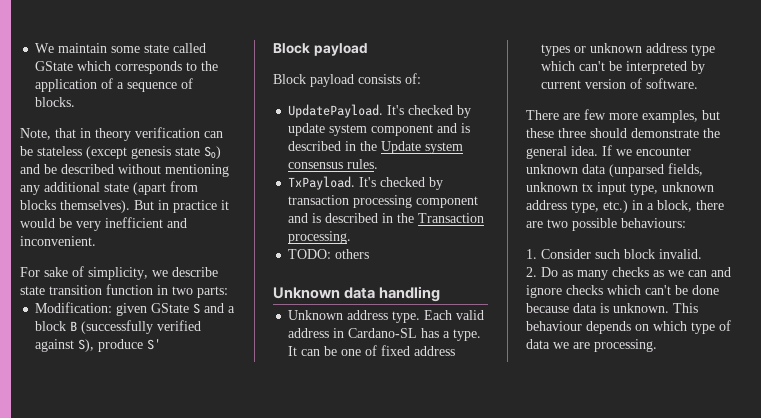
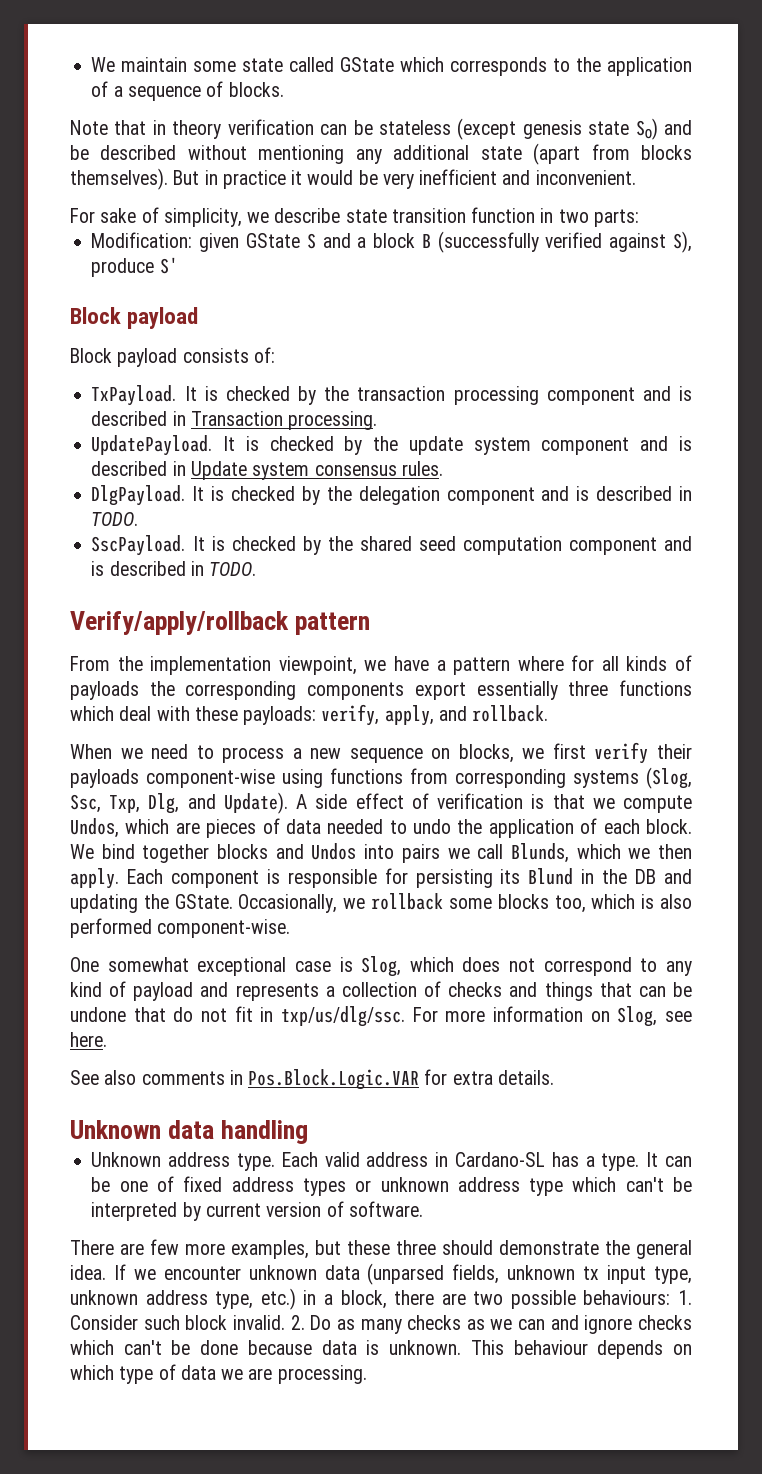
- Note, that in theory verification can be stateless (except genesis state S₀) and be described without mentioning any additional state (apart from blocks themselves).
+ Note that in theory verification can be stateless (except genesis state S₀) and be described without mentioning any additional state (apart from blocks themselves).
- UpdatePayload. It's checked by update system component and is described in the Update system consensus rules.
+ TxPayload. It is checked by the transaction processing component and is described in Transaction processing.
+ UpdatePayload. It is checked by the update system component and is described in Update system consensus rules.
- TxPayload. It's checked by transaction processing component and is described in the Transaction processing.
- TODO: others
+ DlgPayload. It is checked by the delegation component and is described in TODO.
+ SscPayload. It is checked by the shared seed computation component and is described in TODO.
+ Verify/apply/rollback pattern
+ From the implementation viewpoint, we have a pattern where for all kinds of payloads the corresponding components export essentially three functions which deal with these payloads: verify, apply, and rollback.
+ When we need to process a new sequence on blocks, we first verify their payloads component-wise using functions from corresponding systems (Slog, Ssc, Txp, Dlg, and Update). A side effect of verification is that we compute Undos, which are pieces of data needed to undo the application of each block. We bind together blocks and Undos into pairs we call Blunds, which we then apply. Each component is responsible for persisting its Blund in the DB and updating the GState. Occasionally, we rollback some blocks too, which is also performed component-wise.
+ One somewhat exceptional case is Slog, which does not correspond to any kind of payload and represents a collection of checks and things that can be undone that do not fit in txp/us/dlg/ssc. For more information on Slog, see here.
+ See also comments in Pos.Block.Logic.VAR for extra details.
- If we encounter unknown data (unparsed fields, unknown tx input type, unknown address type, etc.) in a block, there are two possible behaviours:
- 1. Consider such block invalid.
- 2. Do as many checks as we can and ignore checks which can't be done because data is unknown.
+ If we encounter unknown data (unparsed fields, unknown tx input type, unknown address type, etc.) in a block, there are two possible behaviours: 1. Consider such block invalid. 2. Do as many checks as we can and ignore checks which can't be done because data is unknown.

